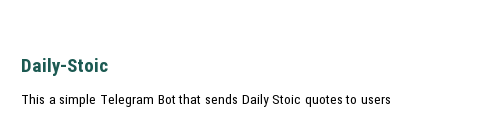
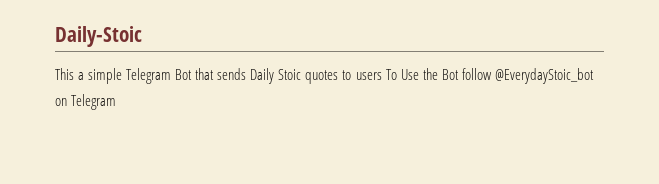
- This a simple Telegram Bot that sends Daily Stoic quotes to users
+ This a simple Telegram Bot that sends Daily Stoic quotes to users To Use the Bot follow @EverydayStoic_bot on Telegram

